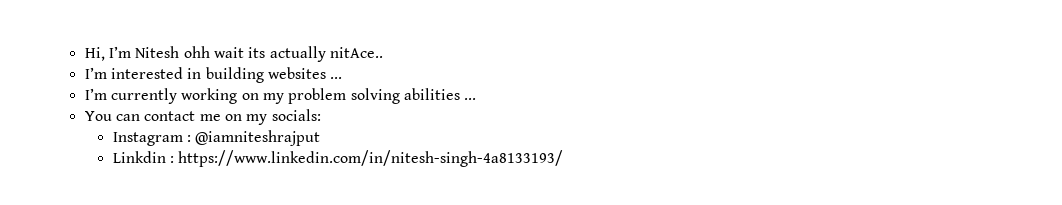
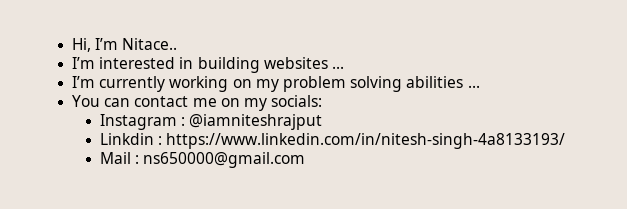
- Hi, I’m Nitesh ohh wait its actually nitAce..
+ Hi, I’m Nitace..
+ Mail : ns650000@gmail.com

